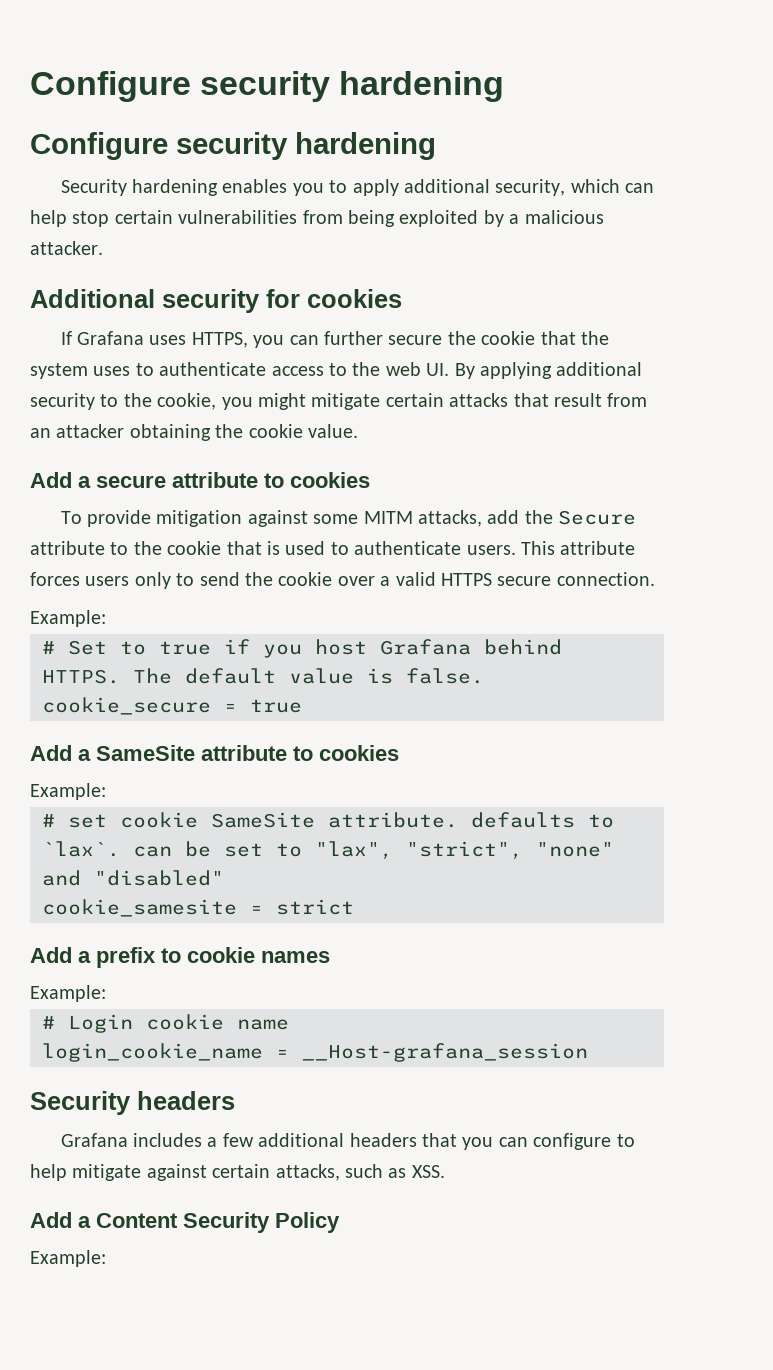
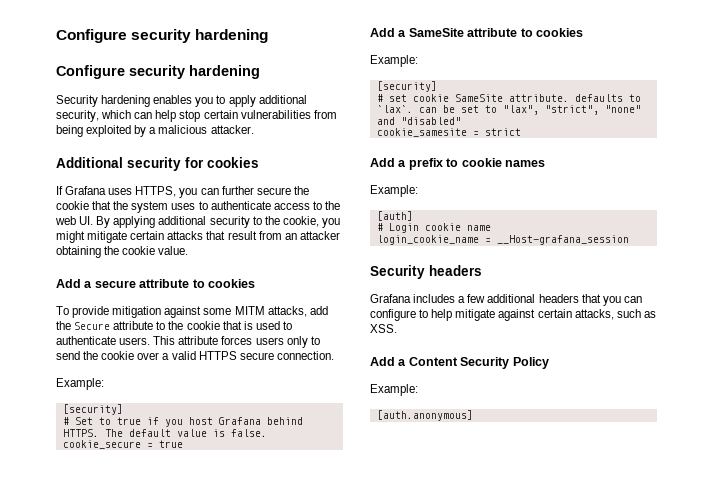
  This attribute forces users only to send the cookie over a valid HTTPS secure connection.
  Example:
+ [security]
  Add a SameSite attribute to cookies
  Example:
+ [security]
+ [auth]
+ [auth.anonymous]

